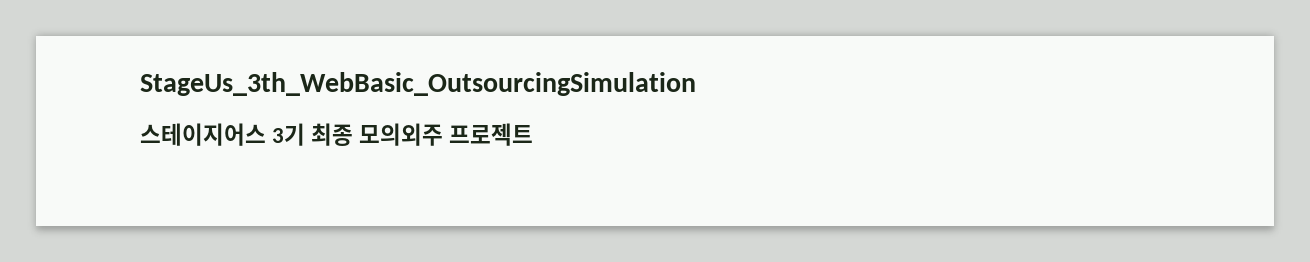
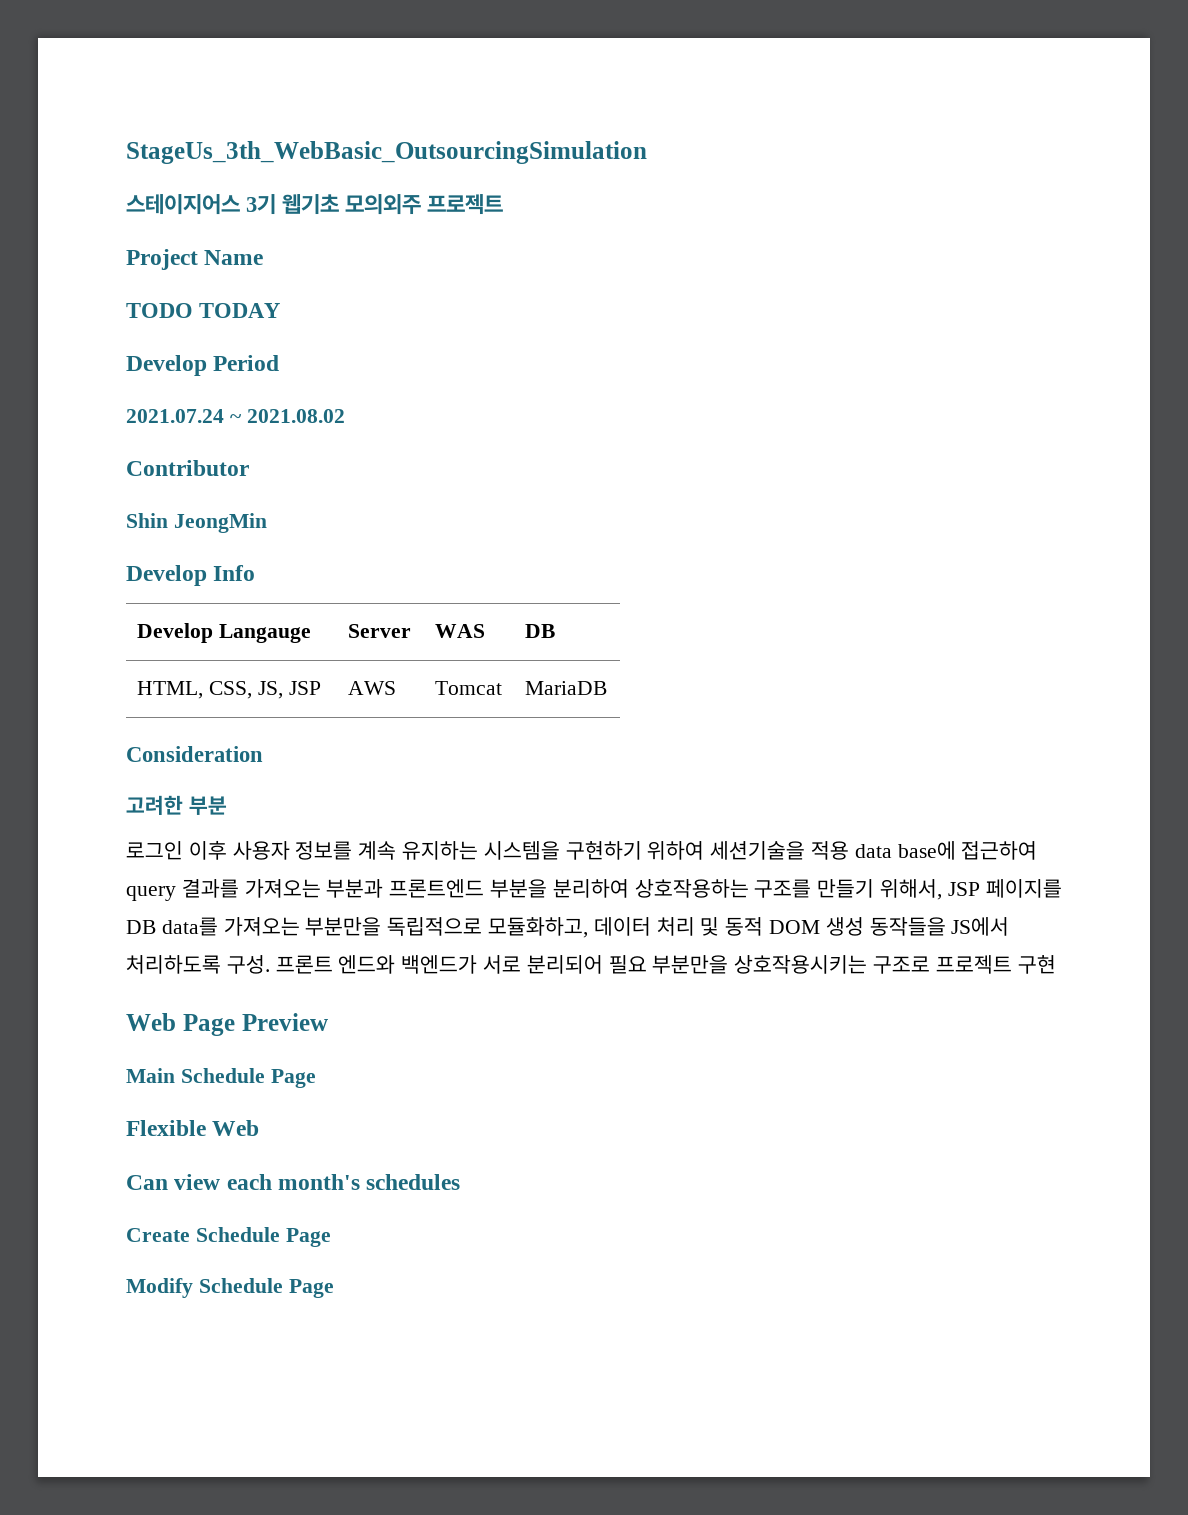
- 스테이지어스 3기 최종 모의외주 프로젝트
+ 스테이지어스 3기 웹기초 모의외주 프로젝트
+ Project Name
+ TODO TODAY
+ Develop Period
+ 2021.07.24 ~ 2021.08.02
+ Contributor
+ Shin JeongMin
+ Develop Info
+ Develop Langauge | Server | WAS | DB
+ HTML, CSS, JS, JSP | AWS | Tomcat | MariaDB
+ Consideration
+ 고려한 부분
+ 로그인 이후 사용자 정보를 계속 유지하는 시스템을 구현하기 위하여 세션기술을 적용 data base에 접근하여 query 결과를 가져오는 부분과 프론트엔드 부분을 분리하여 상호작용하는 구조를 만들기 위해서, JSP 페이지를 DB data를 가져오는 부분만을 독립적으로 모듈화하고, 데이터 처리 및 동적 DOM 생성 동작들을 JS에서 처리하도록 구성. 프론트 엔드와 백엔드가 서로 분리되어 필요 부분만을 상호작용시키는 구조로 프로젝트 구현
+ Web Page Preview
+ Main Schedule Page
+ Flexible Web
+ Can view each month's schedules
+ Create Schedule Page
+ Modify Schedule Page

